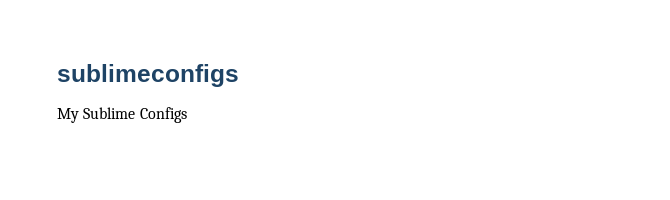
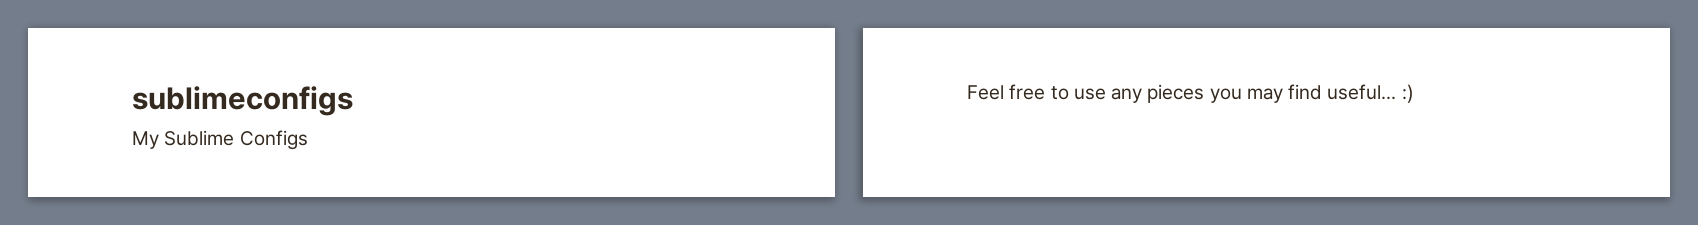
+ Feel free to use any pieces you may find useful... :)

